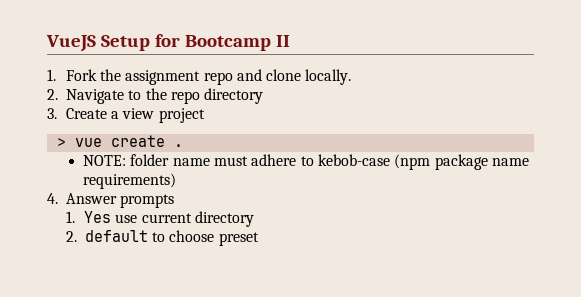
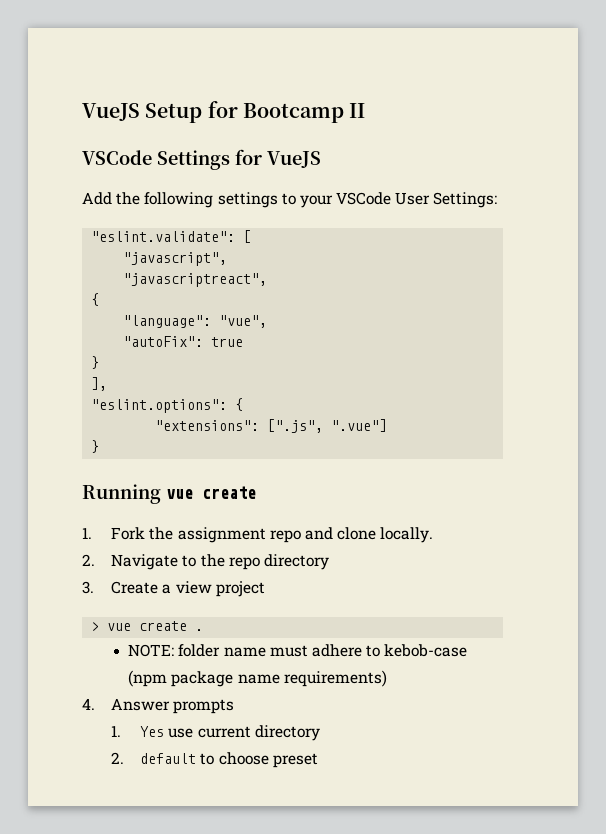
+ VSCode Settings for VueJS
+ Add the following settings to your VSCode User Settings:
+ "eslint.validate": [
+ "javascript",
+ "javascriptreact",
+ {
+ "language": "vue",
+ "autoFix": true
+ }
+ ],
+ "eslint.options": {
+ "extensions": [".js", ".vue"]
+ }
+ Running vue create

